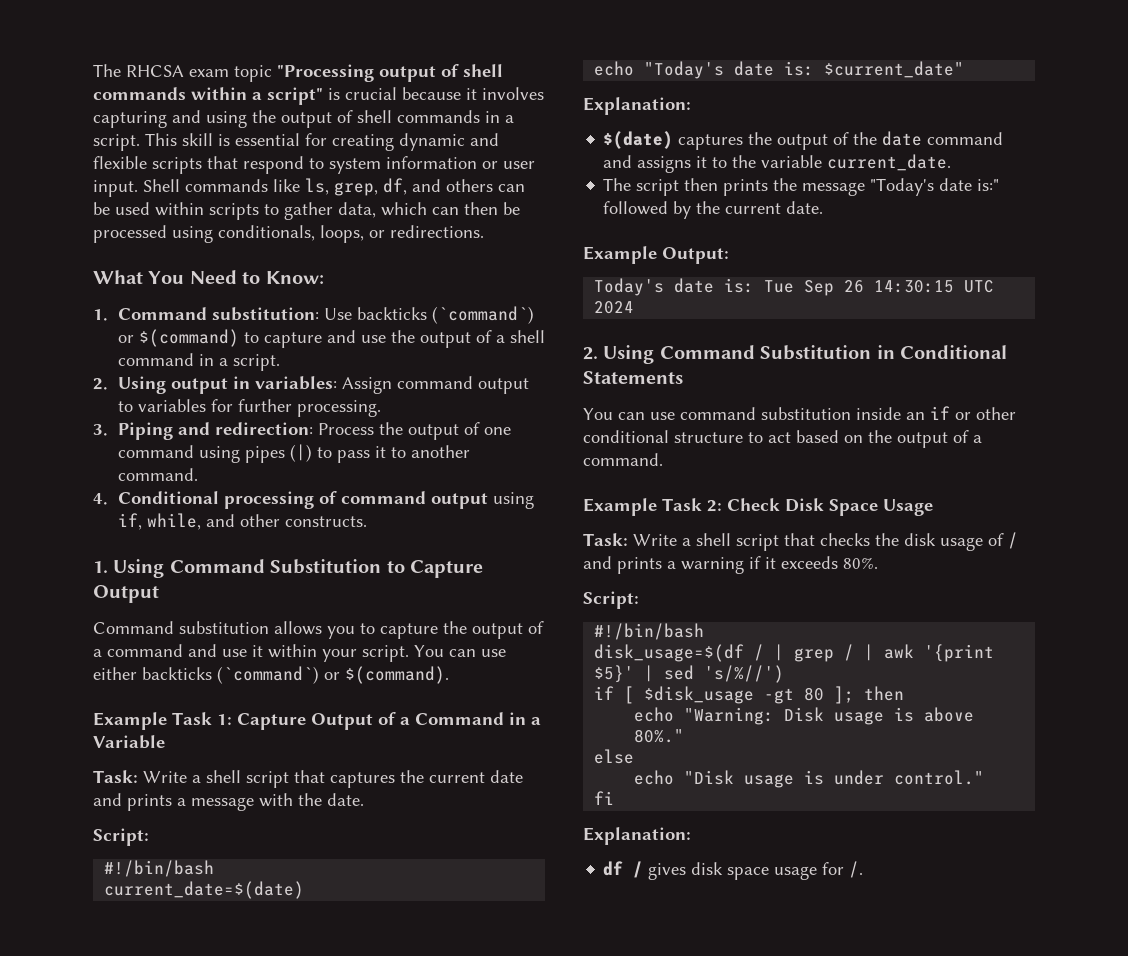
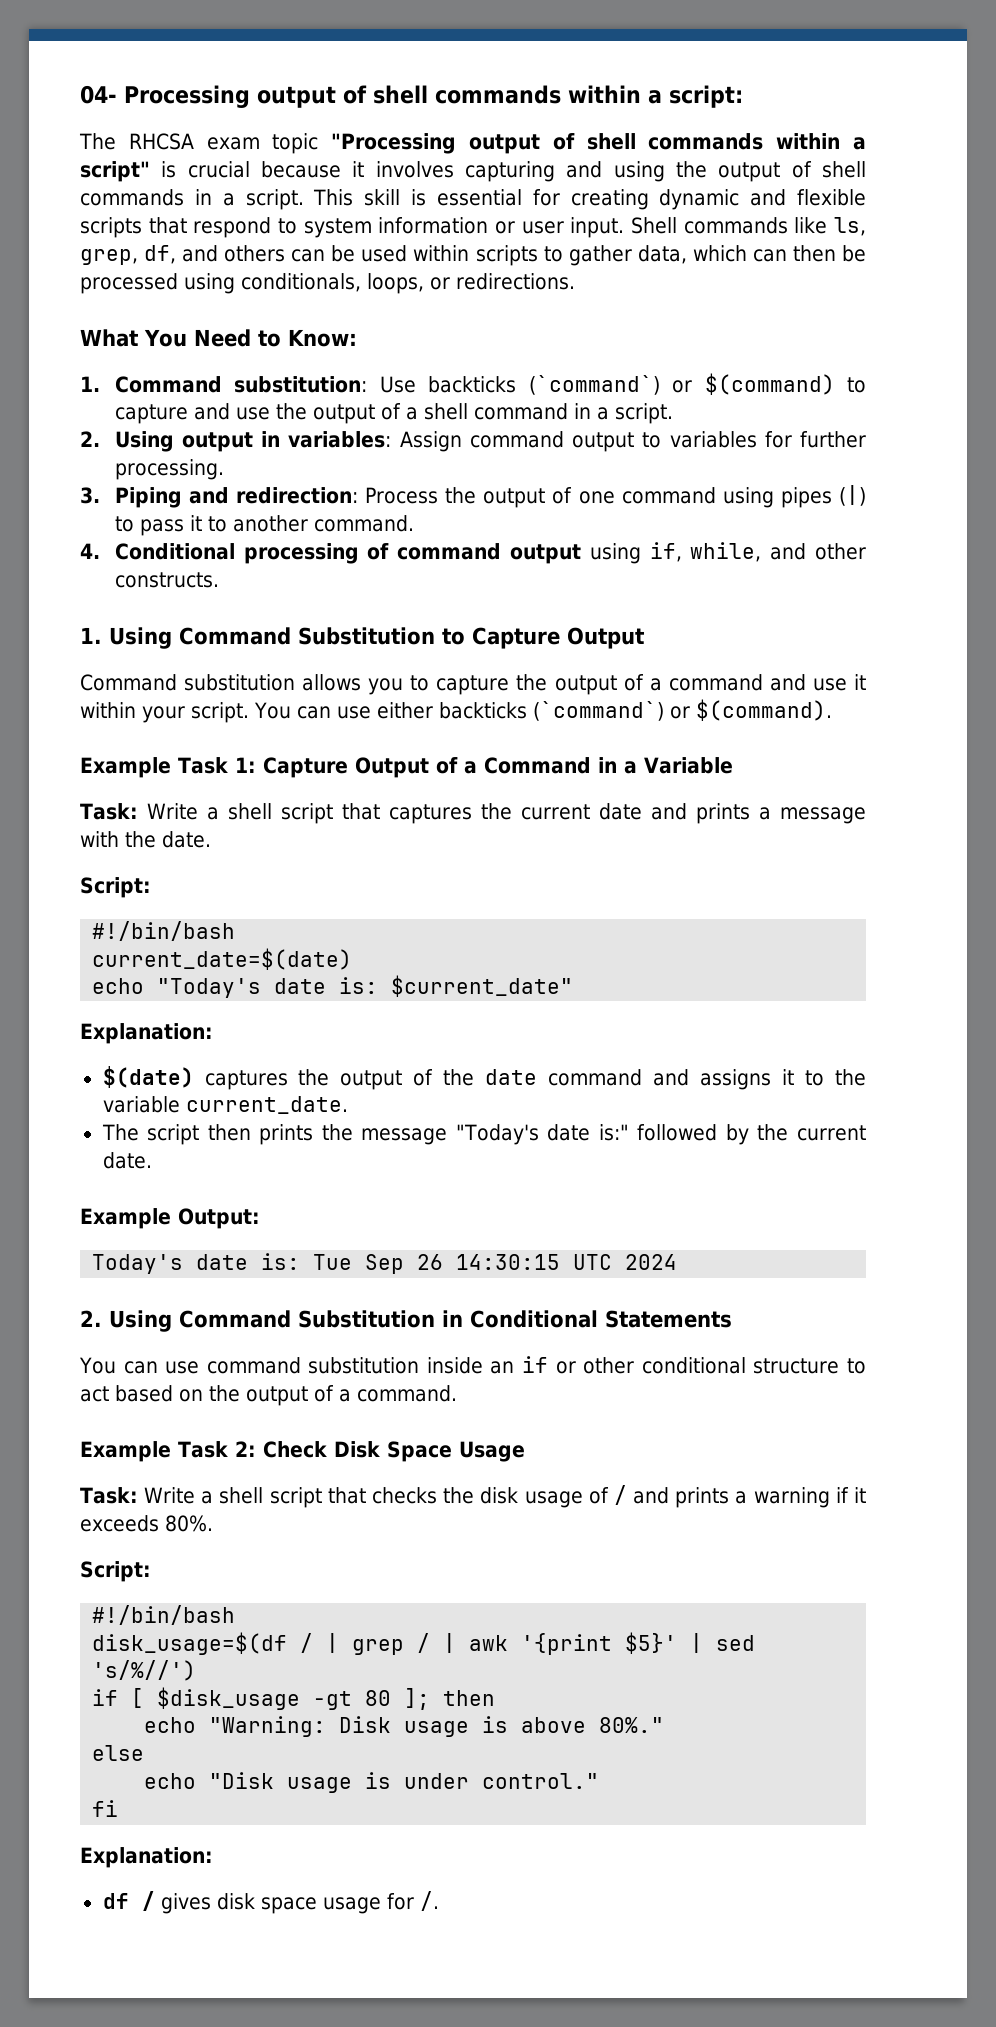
+ 04- Processing output of shell commands within a script:

